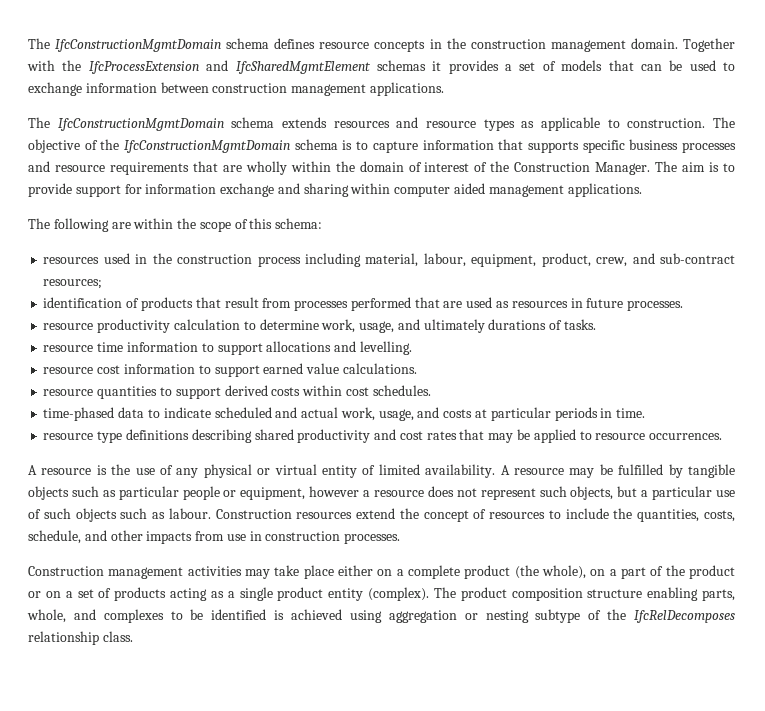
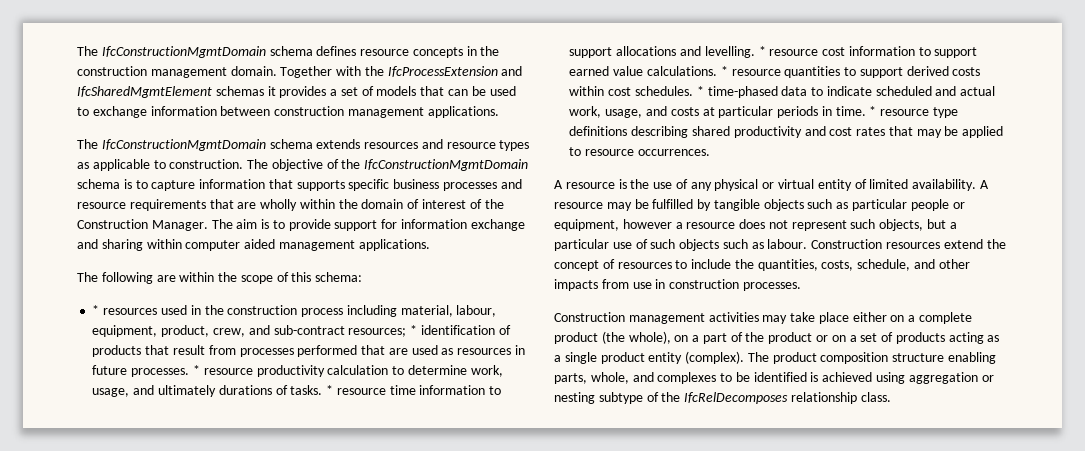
- resources used in the construction process including material, labour, equipment, product, crew, and sub-contract resources;
- identification of products that result from processes performed that are used as resources in future processes.
- resource productivity calculation to determine work, usage, and ultimately durations of tasks.
- resource time information to support allocations and levelling.
- resource cost information to support earned value calculations.
- resource quantities to support derived costs within cost schedules.
- time-phased data to indicate scheduled and actual work, usage, and costs at particular periods in time.
- resource type definitions describing shared productivity and cost rates that may be applied to resource occurrences.
+ * resources used in the construction process including material, labour, equipment, product, crew, and sub-contract resources; * identification of products that result from processes performed that are used as resources in future processes. * resource productivity calculation to determine work, usage, and ultimately durations of tasks. * resource time information to support allocations and levelling. * resource cost information to support earned value calculations. * resource quantities to support derived costs within cost schedules. * time-phased data to indicate scheduled and actual work, usage, and costs at particular periods in time. * resource type definitions describing shared productivity and cost rates that may be applied to resource occurrences.

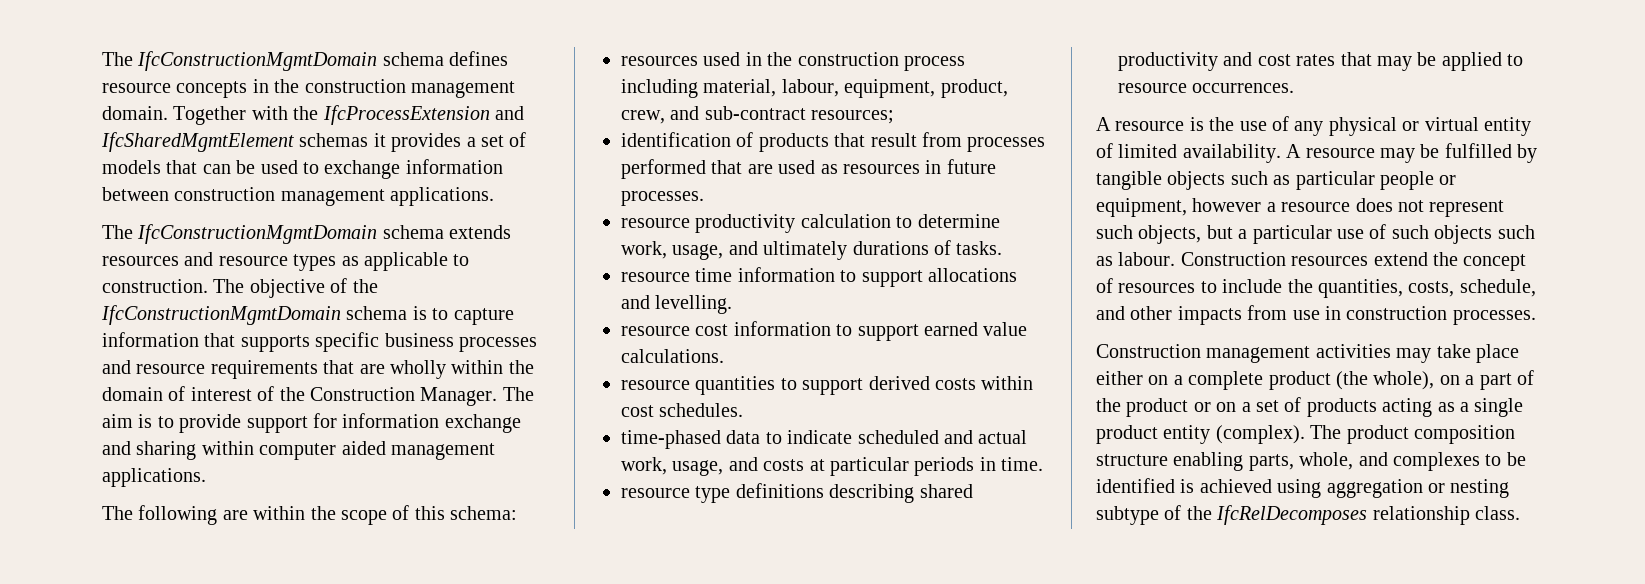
- * resources used in the construction process including material, labour, equipment, product, crew, and sub-contract resources; * identification of products that result from processes performed that are used as resources in future processes. * resource productivity calculation to determine work, usage, and ultimately durations of tasks. * resource time information to support allocations and levelling. * resource cost information to support earned value calculations. * resource quantities to support derived costs within cost schedules. * time-phased data to indicate scheduled and actual work, usage, and costs at particular periods in time. * resource type definitions describing shared productivity and cost rates that may be applied to resource occurrences.
+ resources used in the construction process including material, labour, equipment, product, crew, and sub-contract resources;
+ identification of products that result from processes performed that are used as resources in future processes.
+ resource productivity calculation to determine work, usage, and ultimately durations of tasks.
+ resource time information to support allocations and levelling.
+ resource cost information to support earned value calculations.
+ resource quantities to support derived costs within cost schedules.
+ time-phased data to indicate scheduled and actual work, usage, and costs at particular periods in time.
+ resource type definitions describing shared productivity and cost rates that may be applied to resource occurrences.

